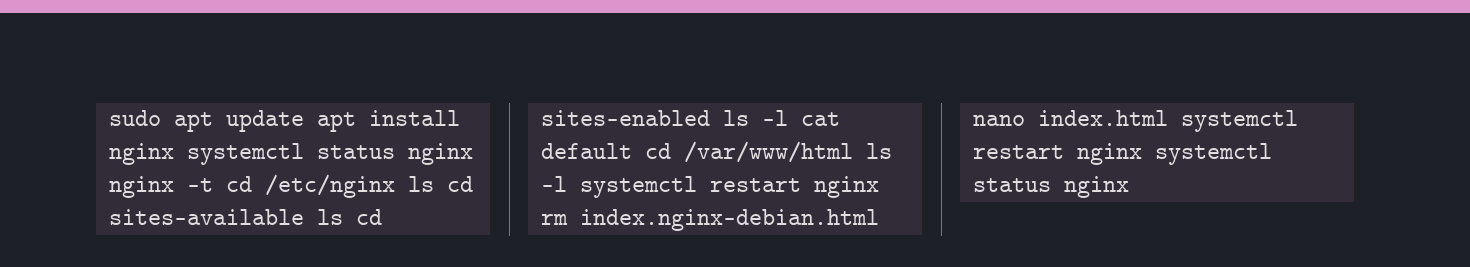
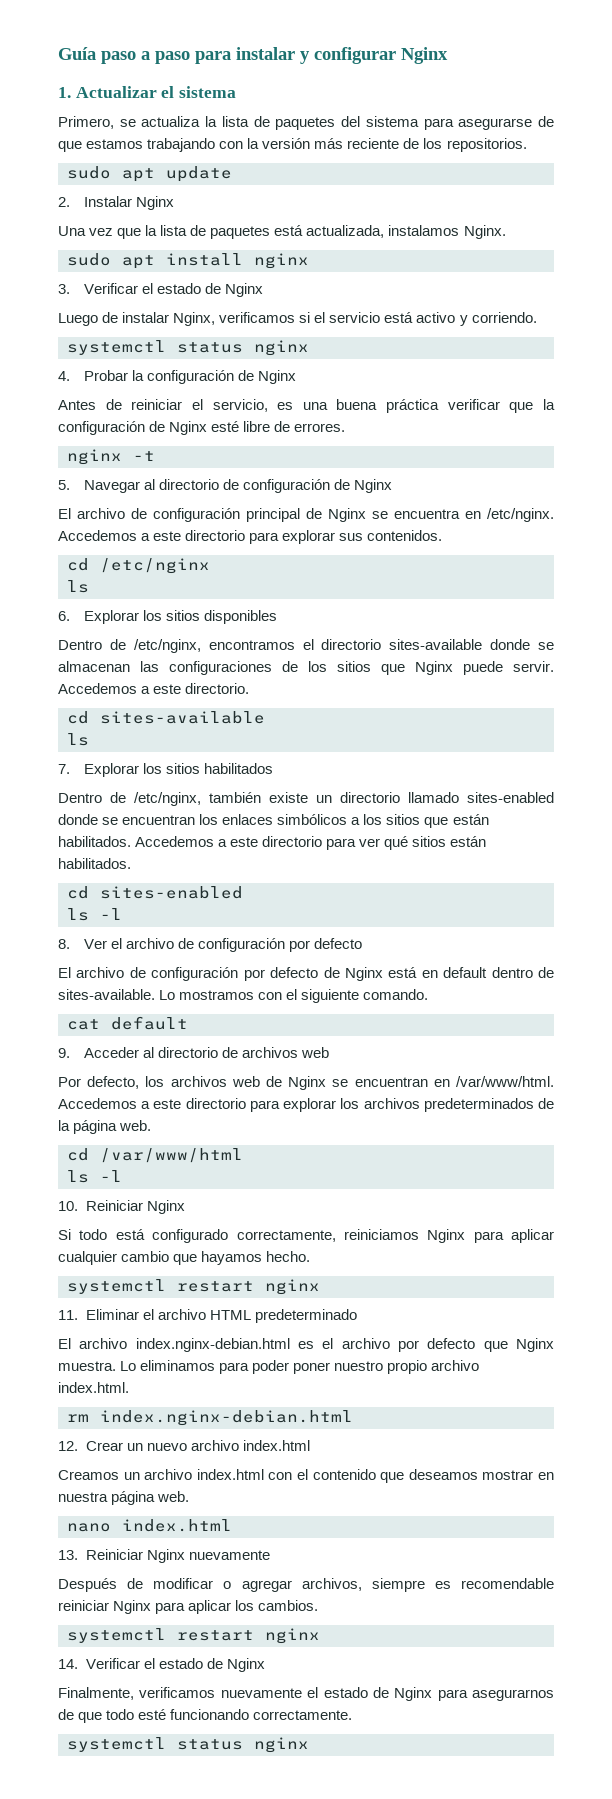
- sudo apt update apt install nginx systemctl status nginx nginx -t cd /etc/nginx ls cd sites-available ls cd sites-enabled ls -l cat default cd /var/www/html ls -l systemctl restart nginx rm index.nginx-debian.html nano index.html systemctl restart nginx systemctl status nginx
+ Guía paso a paso para instalar y configurar Nginx
+ 1. Actualizar el sistema
+ Primero, se actualiza la lista de paquetes del sistema para asegurarse de que estamos trabajando con la versión más reciente de los repositorios.
+ sudo apt update
+ 2. Instalar Nginx
+ Una vez que la lista de paquetes está actualizada, instalamos Nginx.
+ sudo apt install nginx
+ 3. Verificar el estado de Nginx
+ Luego de instalar Nginx, verificamos si el servicio está activo y corriendo.
+ systemctl status nginx
+ 4. Probar la configuración de Nginx
+ Antes de reiniciar el servicio, es una buena práctica verificar que la configuración de Nginx esté libre de errores.
+ nginx -t
+ 5. Navegar al directorio de configuración de Nginx
+ El archivo de configuración principal de Nginx se encuentra en /etc/nginx. Accedemos a este directorio para explorar sus contenidos.
+ cd /etc/nginx
+ ls
+ 6. Explorar los sitios disponibles
+ Dentro de /etc/nginx, encontramos el directorio sites-available donde se almacenan las configuraciones de los sitios que Nginx puede servir. Accedemos a este directorio.
+ cd sites-available
+ ls
+ 7. Explorar los sitios habilitados
+ Dentro de /etc/nginx, también existe un directorio llamado sites-enabled donde se encuentran los enlaces simbólicos a los sitios que están habilitados. Accedemos a este directorio para ver qué sitios están habilitados.
+ cd sites-enabled
+ ls -l
+ 8. Ver el archivo de configuración por defecto
+ El archivo de configuración por defecto de Nginx está en default dentro de sites-available. Lo mostramos con el siguiente comando.
+ cat default
+ 9. Acceder al directorio de archivos web
+ Por defecto, los archivos web de Nginx se encuentran en /var/www/html. Accedemos a este directorio para explorar los archivos predeterminados de la página web.
+ cd /var/www/html
+ ls -l
+ 10. Reiniciar Nginx
+ Si todo está configurado correctamente, reiniciamos Nginx para aplicar cualquier cambio que hayamos hecho.
+ systemctl restart nginx
+ 11. Eliminar el archivo HTML predeterminado
+ El archivo index.nginx-debian.html es el archivo por defecto que Nginx muestra. Lo eliminamos para poder poner nuestro propio archivo index.html.
+ rm index.nginx-debian.html
+ 12. Crear un nuevo archivo index.html
+ Creamos un archivo index.html con el contenido que deseamos mostrar en nuestra página web.
+ nano index.html
+ 13. Reiniciar Nginx nuevamente
+ Después de modificar o agregar archivos, siempre es recomendable reiniciar Nginx para aplicar los cambios.
+ systemctl restart nginx
+ 14. Verificar el estado de Nginx
+ Finalmente, verificamos nuevamente el estado de Nginx para asegurarnos de que todo esté funcionando correctamente.
+ systemctl status nginx

